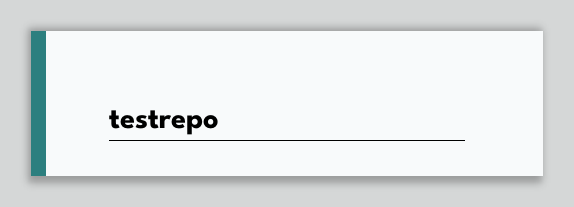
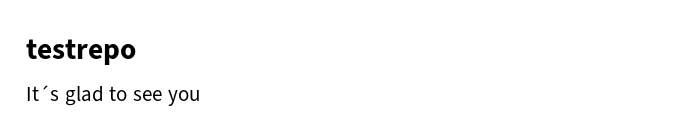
+ It´s glad to see you

